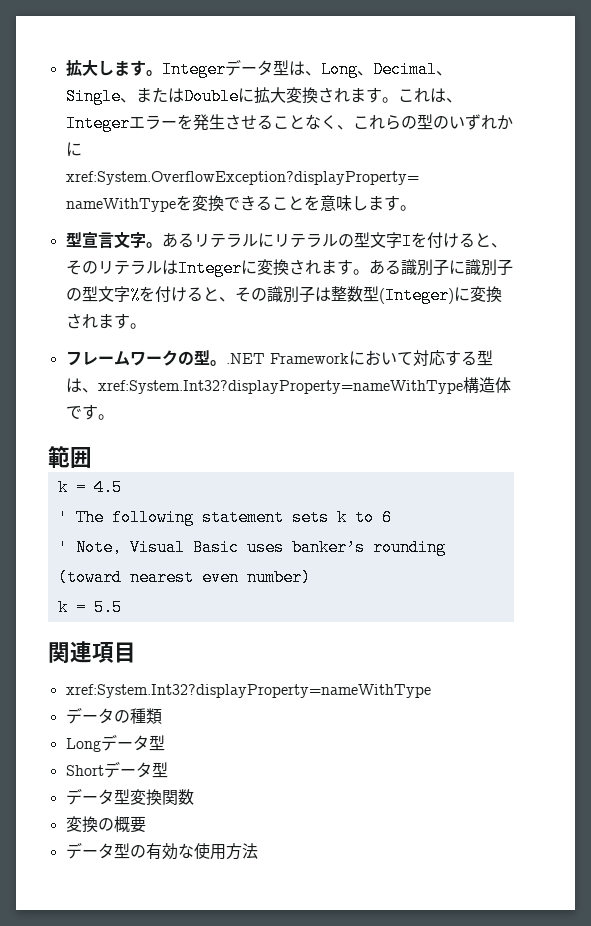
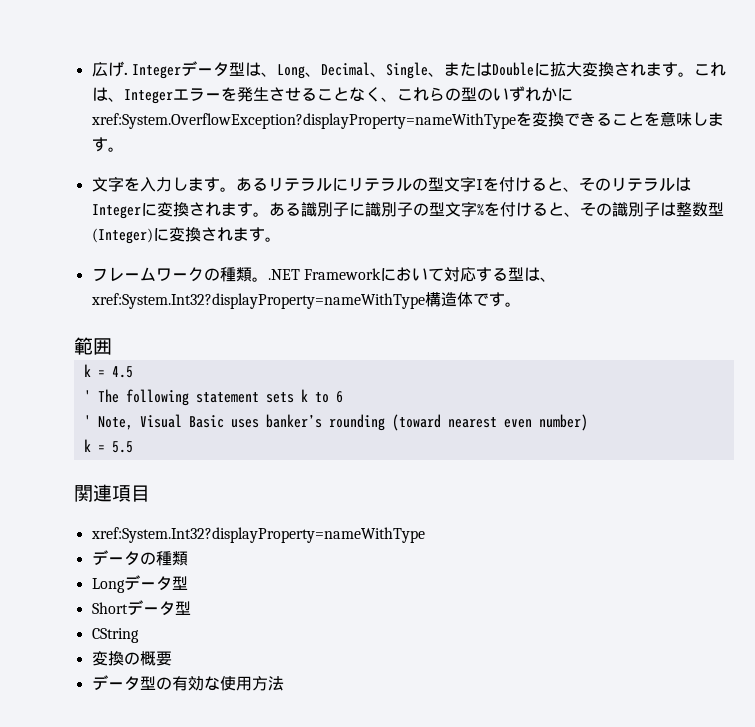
- 拡大します。
+ 広げ.
- 型宣言文字。
+ 文字を入力します。
- フレームワークの型。.NET Frameworkにおいて対応する型は、xref:System.Int32?displayProperty=nameWithType構造体です。
+ フレームワークの種類。.NET Frameworkにおいて対応する型は、xref:System.Int32?displayProperty=nameWithType構造体です。
- データ型変換関数
+ CString

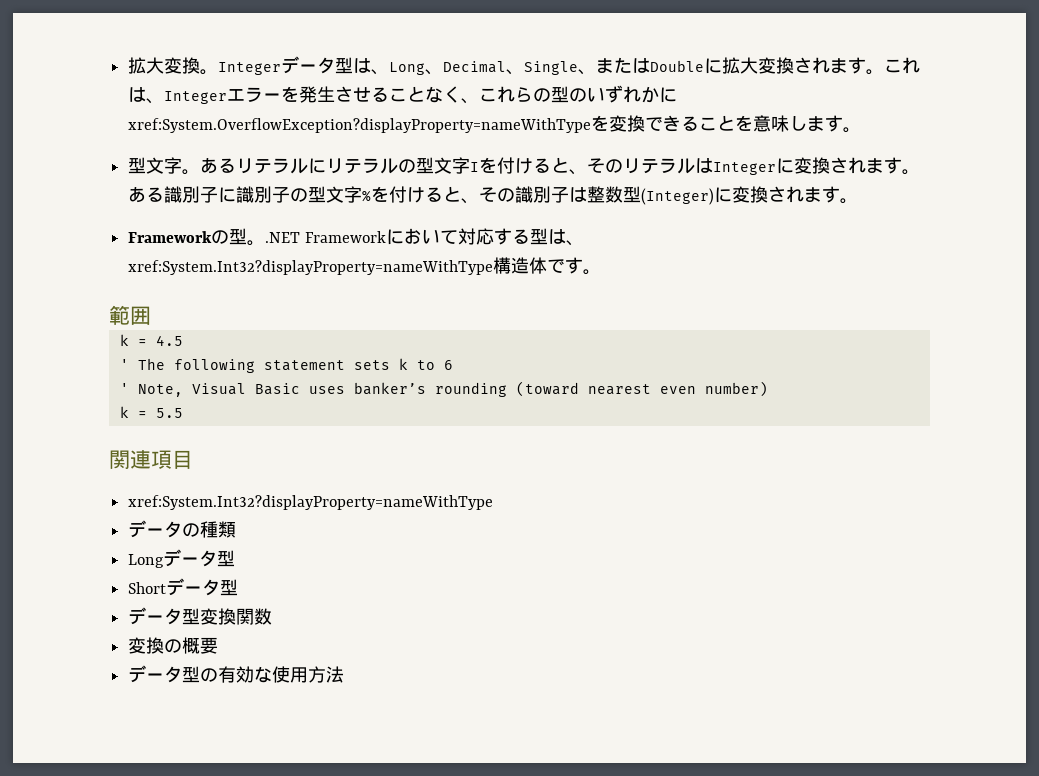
- 広げ.
+ 拡大変換。
- 文字を入力します。
+ 型文字。
- フレームワークの種類。.NET Frameworkにおいて対応する型は、xref:System.Int32?displayProperty=nameWithType構造体です。
+ Frameworkの型。.NET Frameworkにおいて対応する型は、xref:System.Int32?displayProperty=nameWithType構造体です。
- CString
+ データ型変換関数

